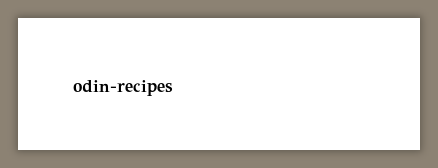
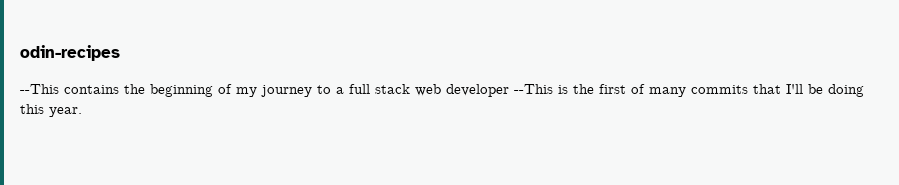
+ --This contains the beginning of my journey to a full stack web developer --This is the first of many commits that I'll be doing this year.

